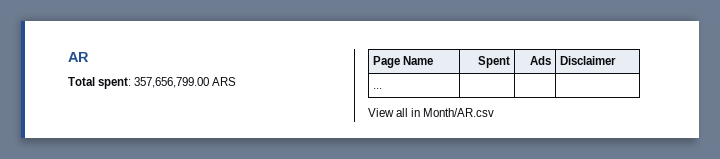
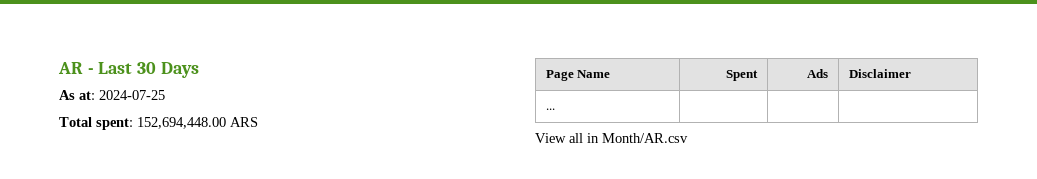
- AR
+ AR - Last 30 Days
+ As at: 2024-07-25
- Total spent: 357,656,799.00 ARS
+ Total spent: 152,694,448.00 ARS

